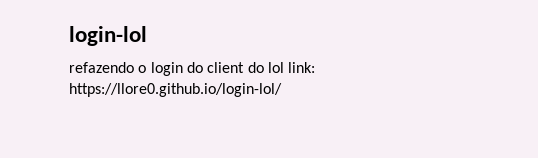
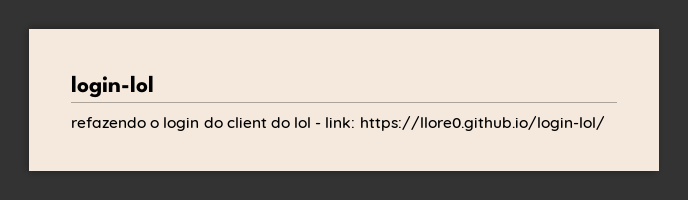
- refazendo o login do client do lol link: https://llore0.github.io/login-lol/
+ refazendo o login do client do lol - link: https://llore0.github.io/login-lol/

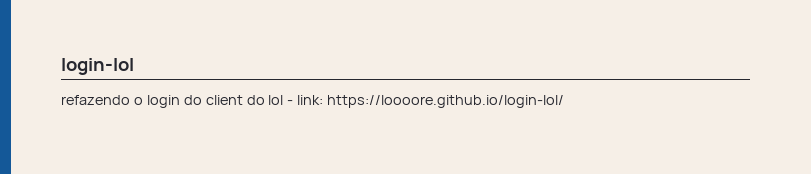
- refazendo o login do client do lol - link: https://llore0.github.io/login-lol/
+ refazendo o login do client do lol - link: https://loooore.github.io/login-lol/

